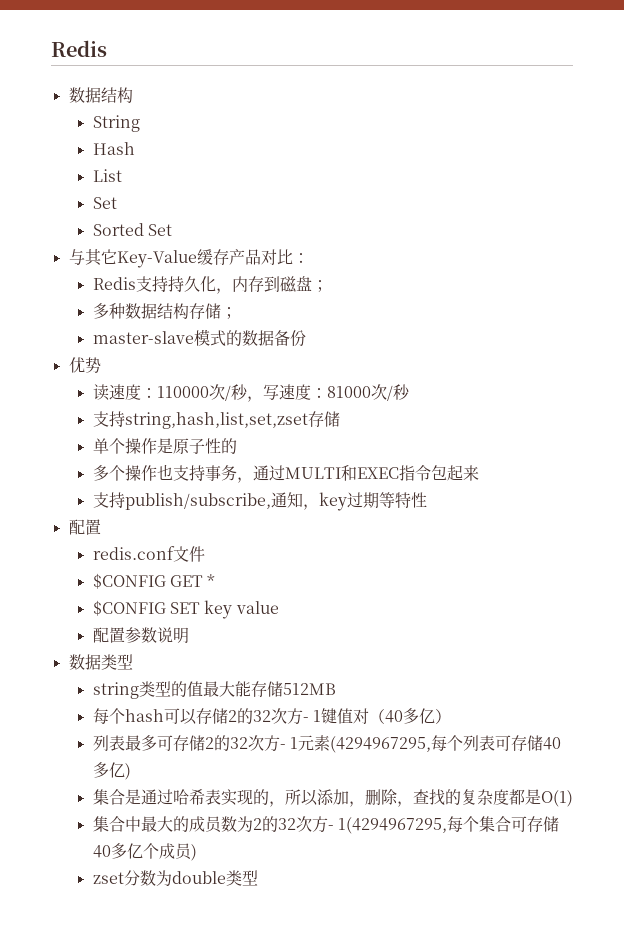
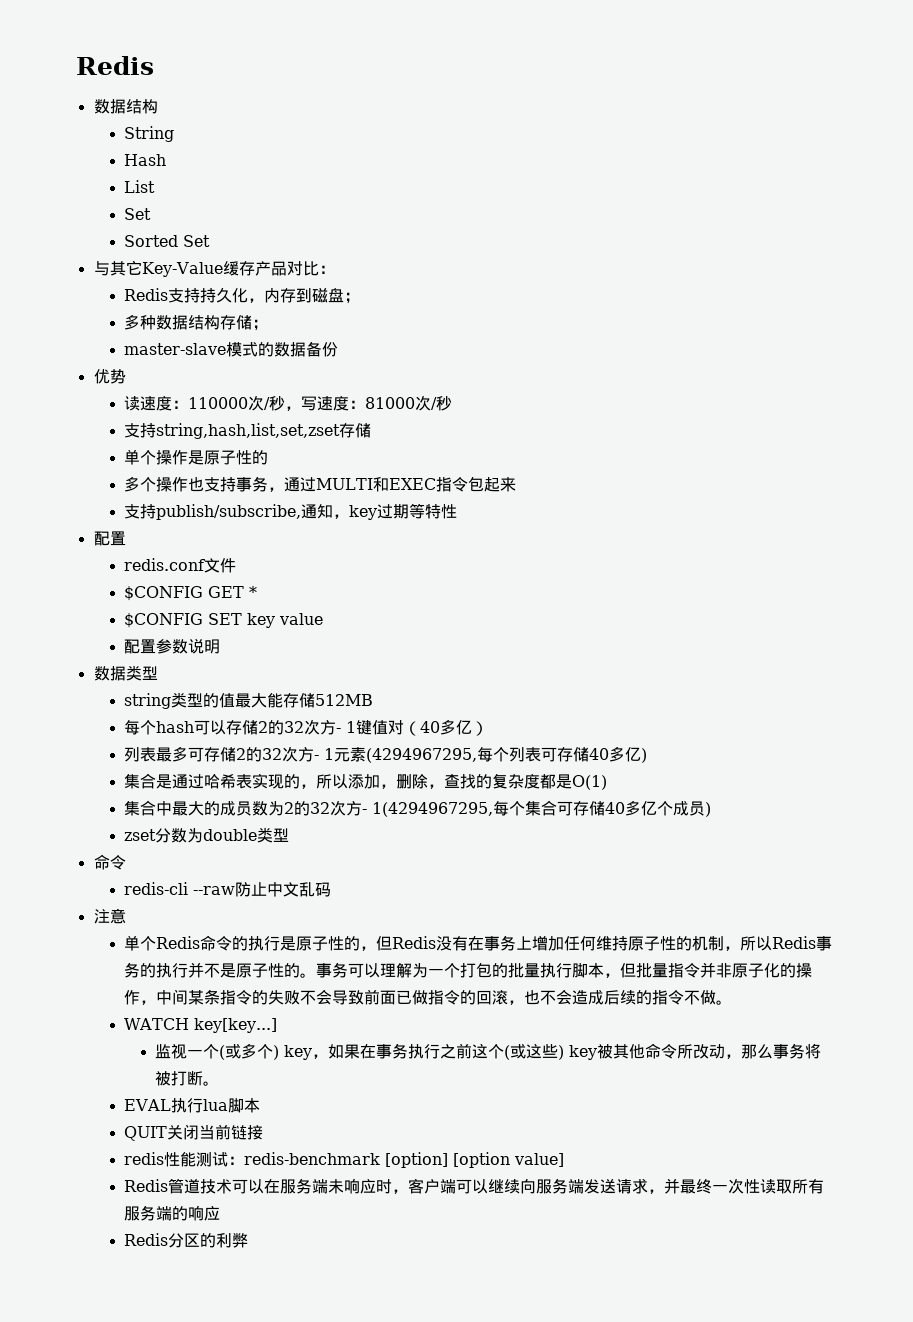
  zset分数为double类型
+ 命令
+ redis-cli --raw防止中文乱码
+ 注意
+ 单个Redis命令的执行是原子性的，但Redis没有在事务上增加任何维持原子性的机制，所以Redis事务的执行并不是原子性的。事务可以理解为一个打包的批量执行脚本，但批量指令并非原子化的操作，中间某条指令的失败不会导致前面已做指令的回滚，也不会造成后续的指令不做。
+ WATCH key[key...]
+ 监视一个(或多个) key，如果在事务执行之前这个(或这些) key被其他命令所改动，那么事务将被打断。
+ EVAL执行lua脚本
+ QUIT关闭当前链接
+ redis性能测试：redis-benchmark [option] [option value]
+ Redis管道技术可以在服务端未响应时，客户端可以继续向服务端发送请求，并最终一次性读取所有服务端的响应
+ Redis分区的利弊

